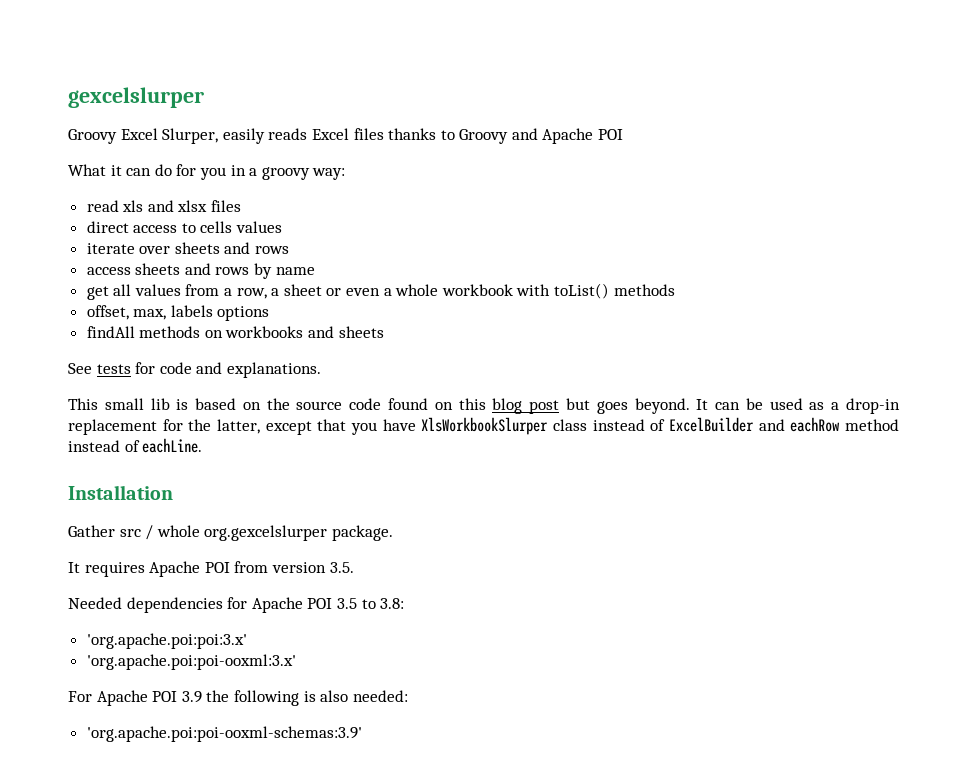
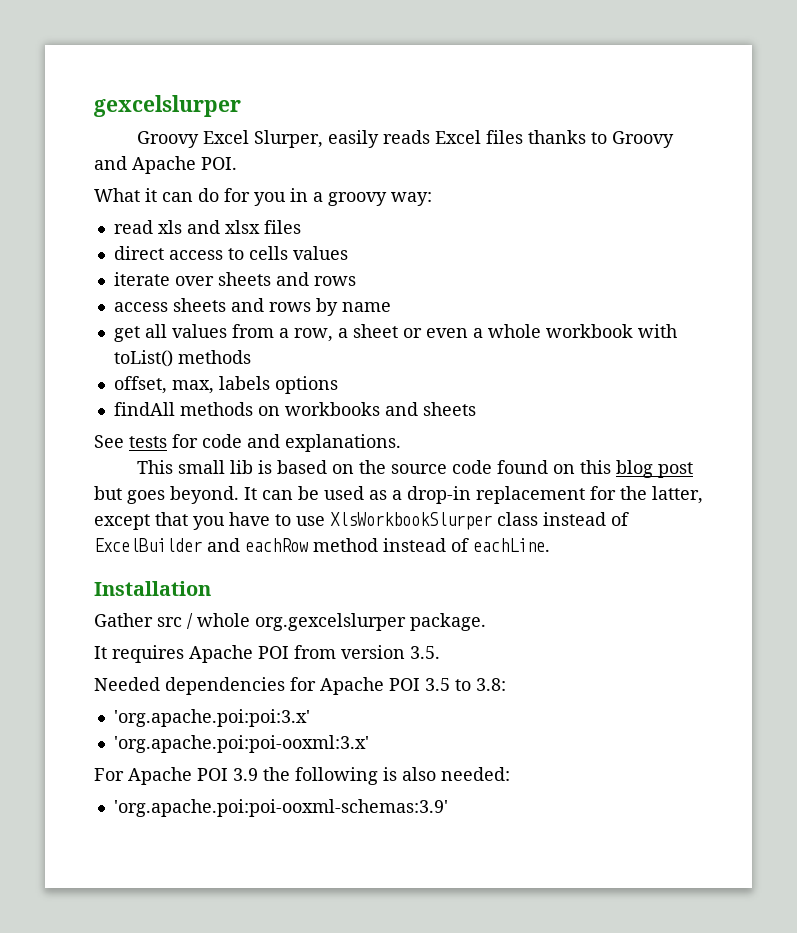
- Groovy Excel Slurper, easily reads Excel files thanks to Groovy and Apache POI
+ Groovy Excel Slurper, easily reads Excel files thanks to Groovy and Apache POI.
- It can be used as a drop-in replacement for the latter, except that you have XlsWorkbookSlurper class instead of ExcelBuilder and eachRow method instead of eachLine.
+ It can be used as a drop-in replacement for the latter, except that you have to use XlsWorkbookSlurper class instead of ExcelBuilder and eachRow method instead of eachLine.

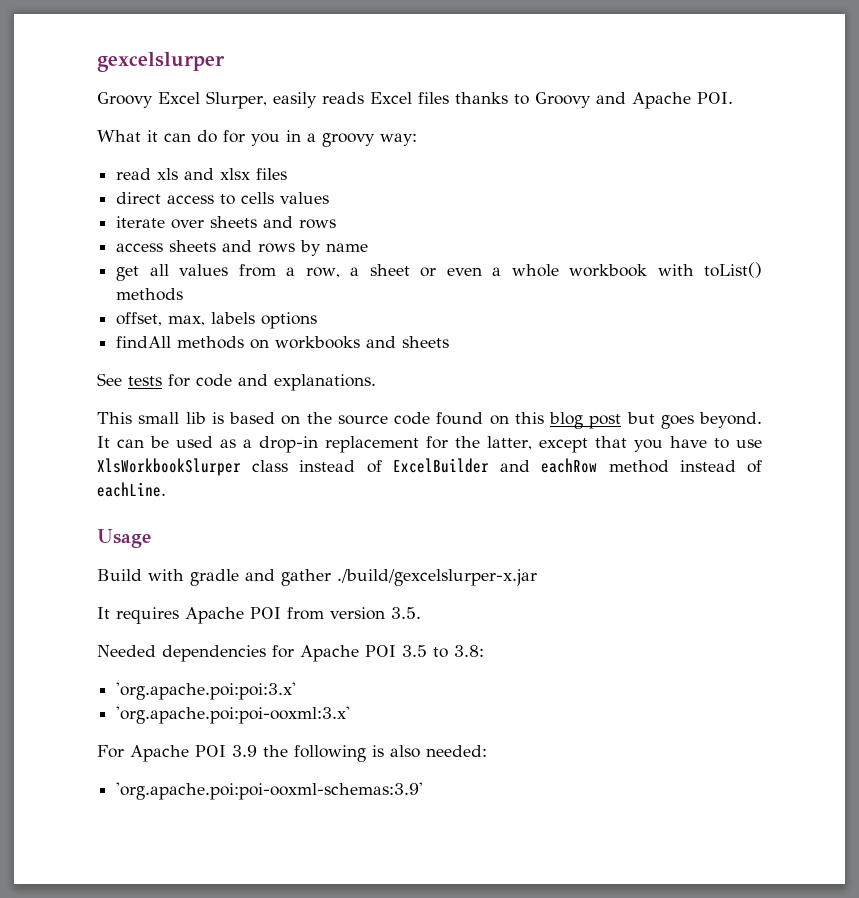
- Installation
- Gather src / whole org.gexcelslurper package.
+ Usage
+ Build with gradle and gather ./build/gexcelslurper-x.jar

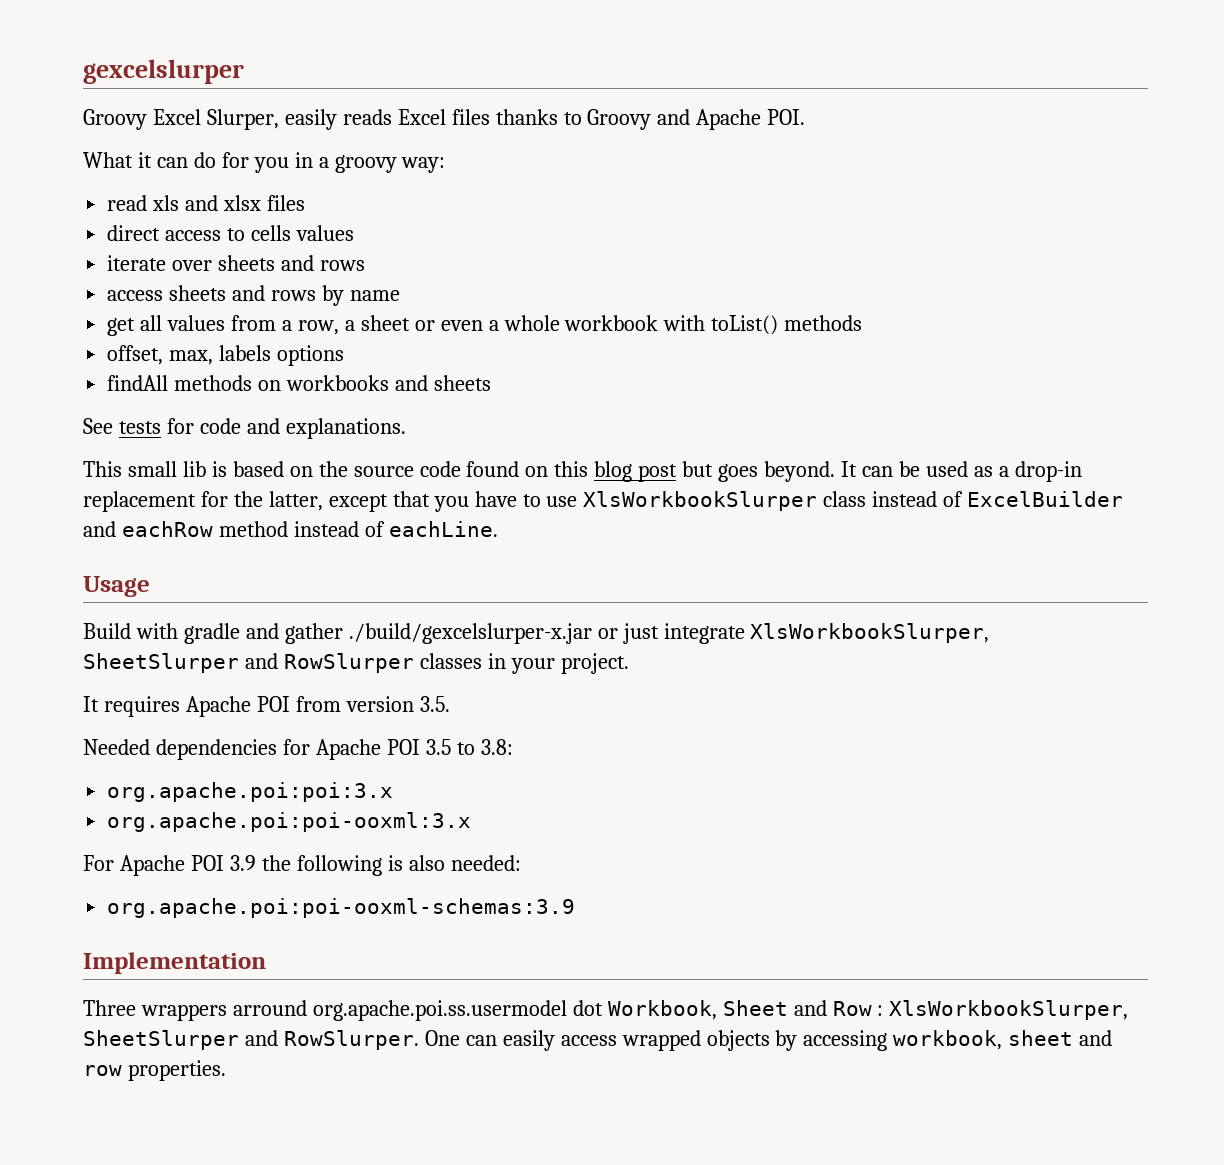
- Build with gradle and gather ./build/gexcelslurper-x.jar
+ Build with gradle and gather ./build/gexcelslurper-x.jar or just integrate XlsWorkbookSlurper, SheetSlurper and RowSlurper classes in your project.
- 'org.apache.poi:poi:3.x'
- 'org.apache.poi:poi-ooxml:3.x'
+ org.apache.poi:poi:3.x
+ org.apache.poi:poi-ooxml:3.x
- 'org.apache.poi:poi-ooxml-schemas:3.9'
+ org.apache.poi:poi-ooxml-schemas:3.9
+ Implementation
+ Three wrappers arround org.apache.poi.ss.usermodel dot Workbook, Sheet and Row : XlsWorkbookSlurper, SheetSlurper and RowSlurper. One can easily access wrapped objects by accessing workbook, sheet and row properties.

